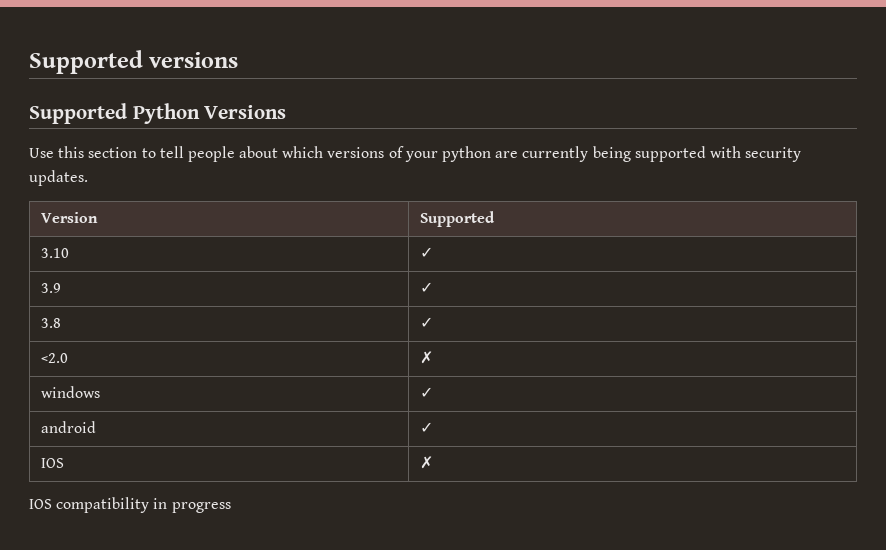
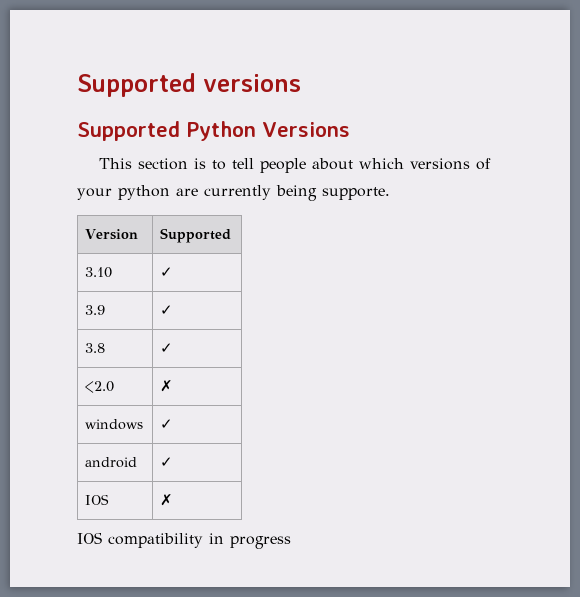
- Use this section to tell people about which versions of your python are currently being supported with security updates.
+ This section is to tell people about which versions of your python are currently being supporte.

